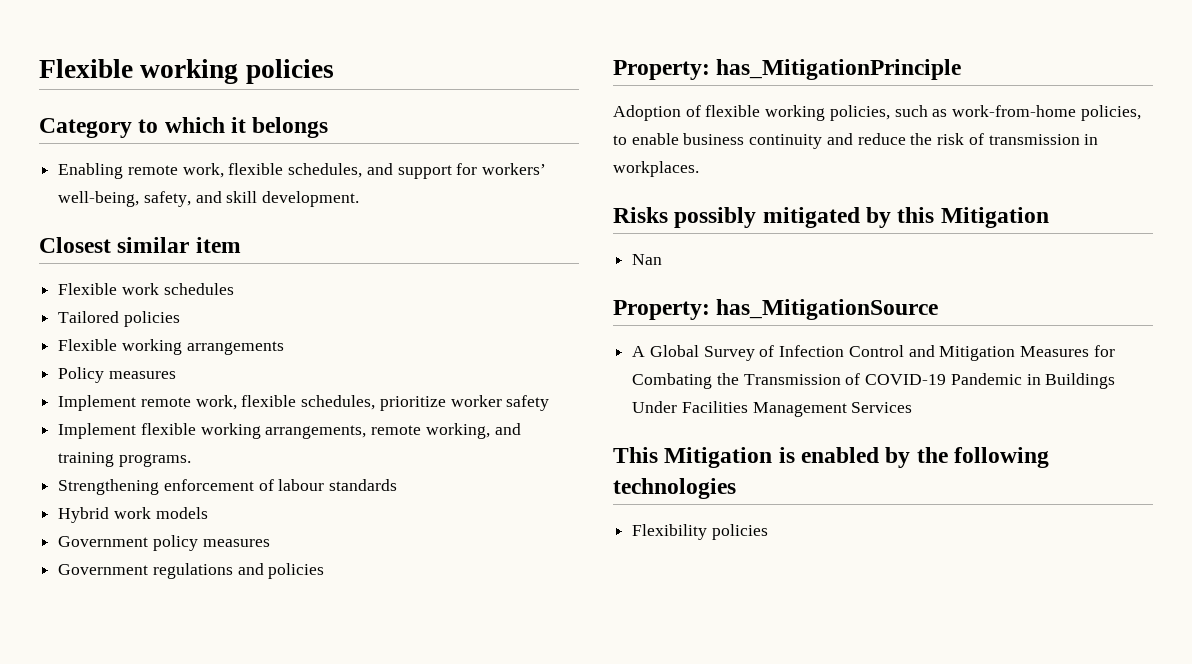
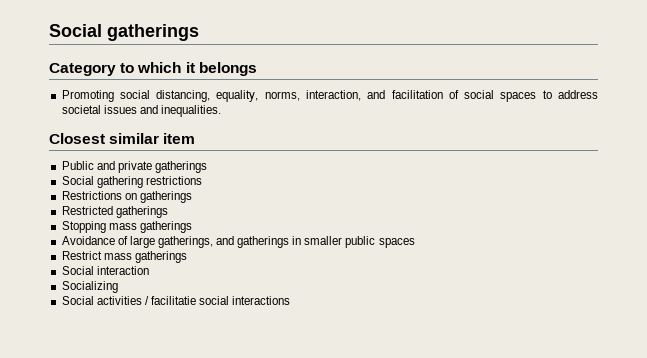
- Flexible working policies
+ Social gatherings
- Enabling remote work, flexible schedules, and support for workers’ well-being, safety, and skill development.
+ Promoting social distancing, equality, norms, interaction, and facilitation of social spaces to address societal issues and inequalities.
  Closest similar item
- Flexible work schedules
- Tailored policies
- Flexible working arrangements
- Policy measures
- Implement remote work, flexible schedules, prioritize worker safety
- Implement flexible working arrangements, remote working, and training programs.
- Strengthening enforcement of labour standards
- Hybrid work models
- Government policy measures
- Government regulations and policies
- Property: has_MitigationPrinciple
- Adoption of flexible working policies, such as work-from-home policies, to enable business continuity and reduce the risk of transmission in workplaces.
- Risks possibly mitigated by this Mitigation
- Nan
- Property: has_MitigationSource
- A Global Survey of Infection Control and Mitigation Measures for Combating the Transmission of COVID-19 Pandemic in Buildings Under Facilities Management Services
- This Mitigation is enabled by the following technologies
- Flexibility policies
+ Public and private gatherings
+ Social gathering restrictions
+ Restrictions on gatherings
+ Restricted gatherings
+ Stopping mass gatherings
+ Avoidance of large gatherings, and gatherings in smaller public spaces
+ Restrict mass gatherings
+ Social interaction
+ Socializing
+ Social activities / facilitatie social interactions

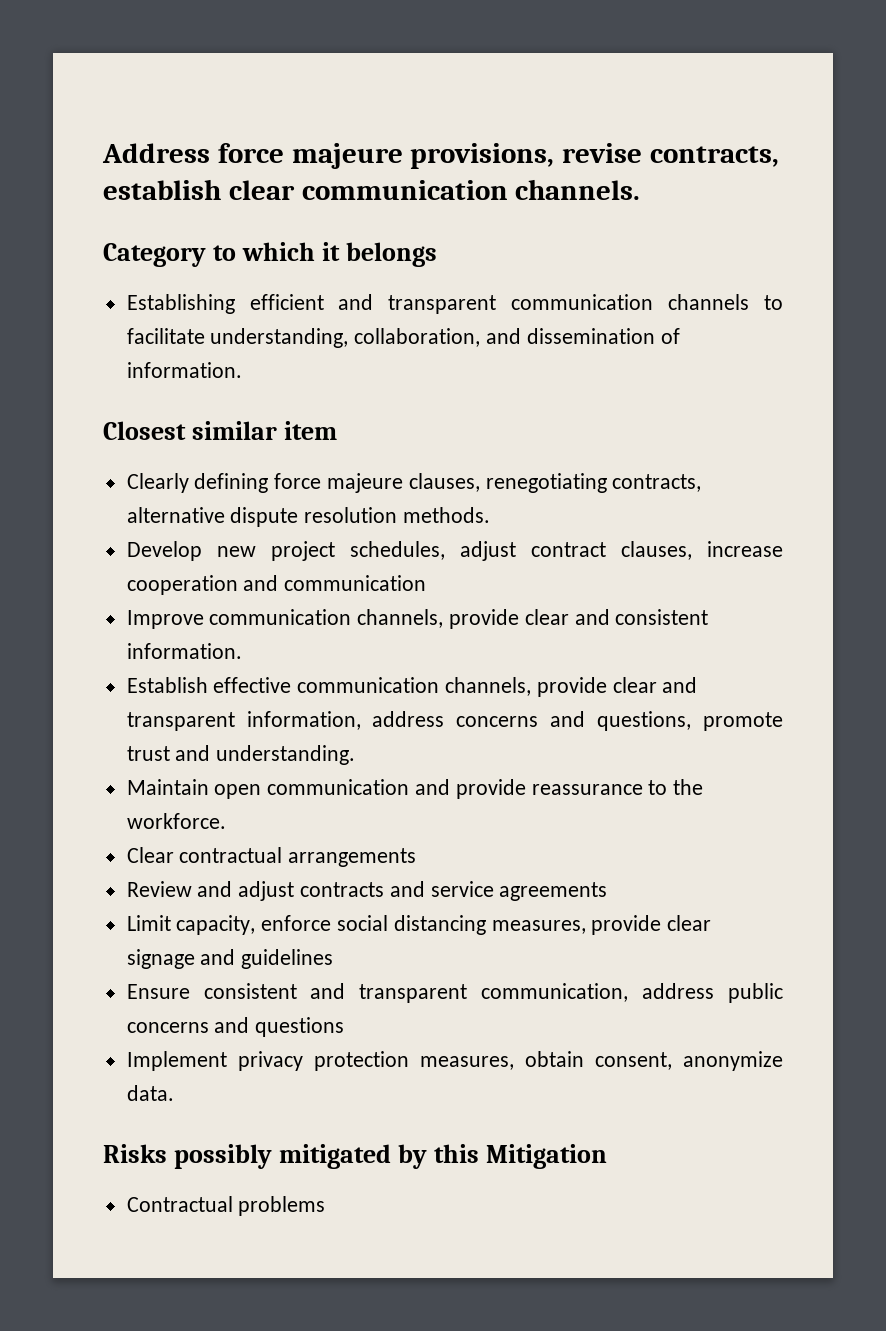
- Social gatherings
+ Address force majeure provisions, revise contracts, establish clear communication channels.
- Promoting social distancing, equality, norms, interaction, and facilitation of social spaces to address societal issues and inequalities.
+ Establishing efficient and transparent communication channels to facilitate understanding, collaboration, and dissemination of information.
  Closest similar item
- Public and private gatherings
- Social gathering restrictions
- Restrictions on gatherings
- Restricted gatherings
- Stopping mass gatherings
- Avoidance of large gatherings, and gatherings in smaller public spaces
- Restrict mass gatherings
- Social interaction
- Socializing
- Social activities / facilitatie social interactions
+ Clearly defining force majeure clauses, renegotiating contracts, alternative dispute resolution methods.
+ Develop new project schedules, adjust contract clauses, increase cooperation and communication
+ Improve communication channels, provide clear and consistent information.
+ Establish effective communication channels, provide clear and transparent information, address concerns and questions, promote trust and understanding.
+ Maintain open communication and provide reassurance to the workforce.
+ Clear contractual arrangements
+ Review and adjust contracts and service agreements
+ Limit capacity, enforce social distancing measures, provide clear signage and guidelines
+ Ensure consistent and transparent communication, address public concerns and questions
+ Implement privacy protection measures, obtain consent, anonymize data.
+ Risks possibly mitigated by this Mitigation
+ Contractual problems

